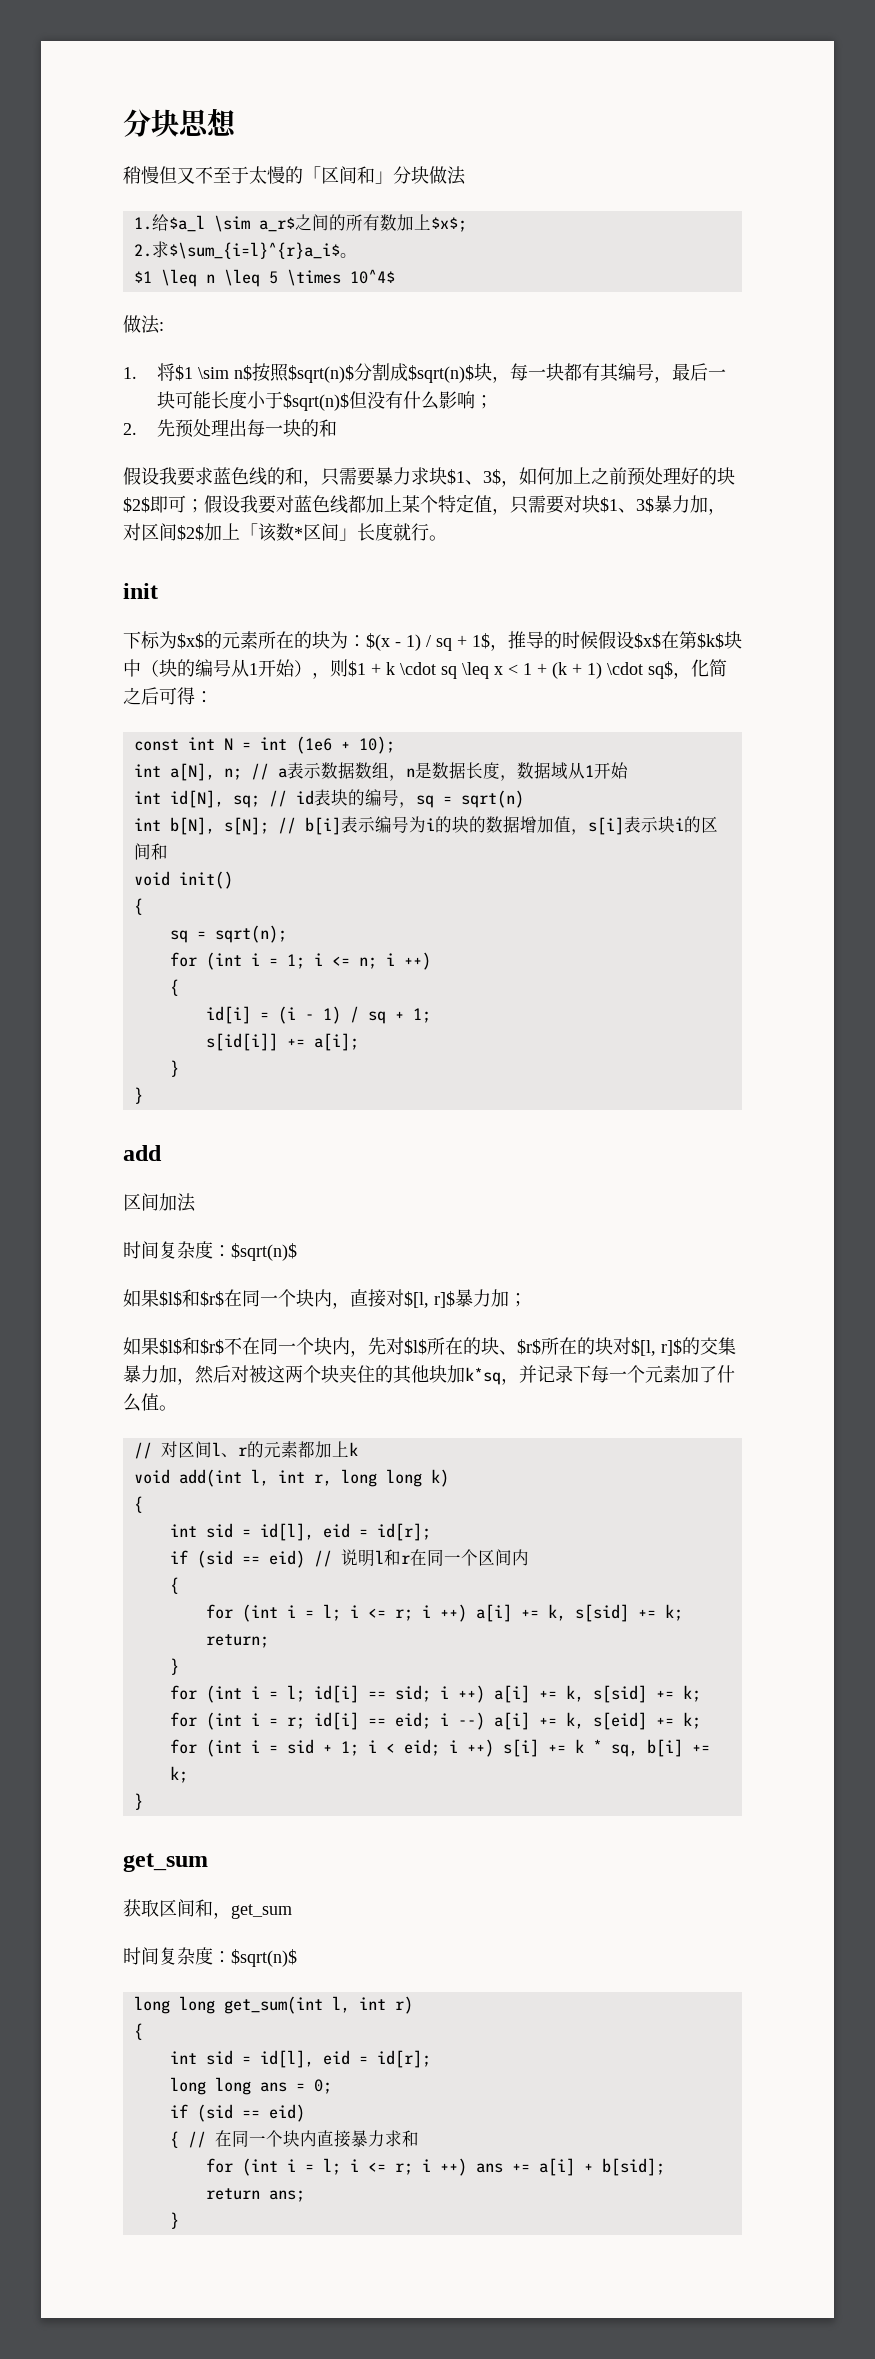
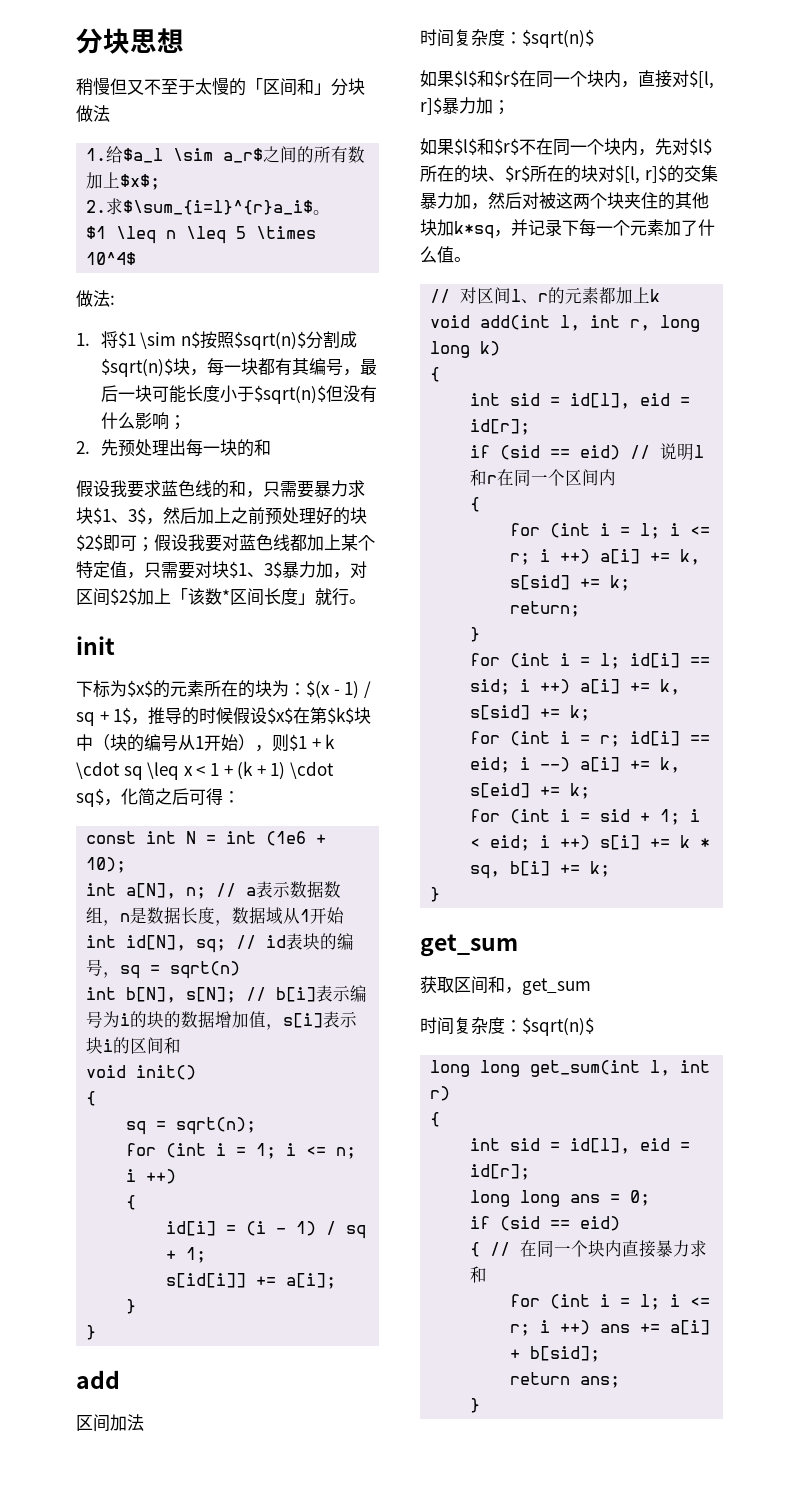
- 假设我要求蓝色线的和，只需要暴力求块$1、3$，如何加上之前预处理好的块$2$即可；假设我要对蓝色线都加上某个特定值，只需要对块$1、3$暴力加，对区间$2$加上「该数*区间」长度就行。
+ 假设我要求蓝色线的和，只需要暴力求块$1、3$，然后加上之前预处理好的块$2$即可；假设我要对蓝色线都加上某个特定值，只需要对块$1、3$暴力加，对区间$2$加上「该数*区间长度」就行。

